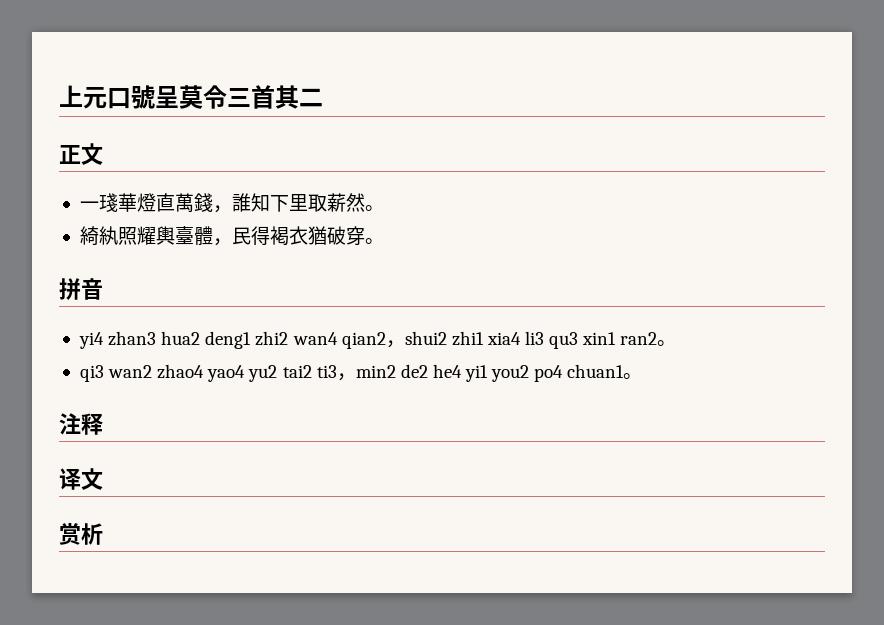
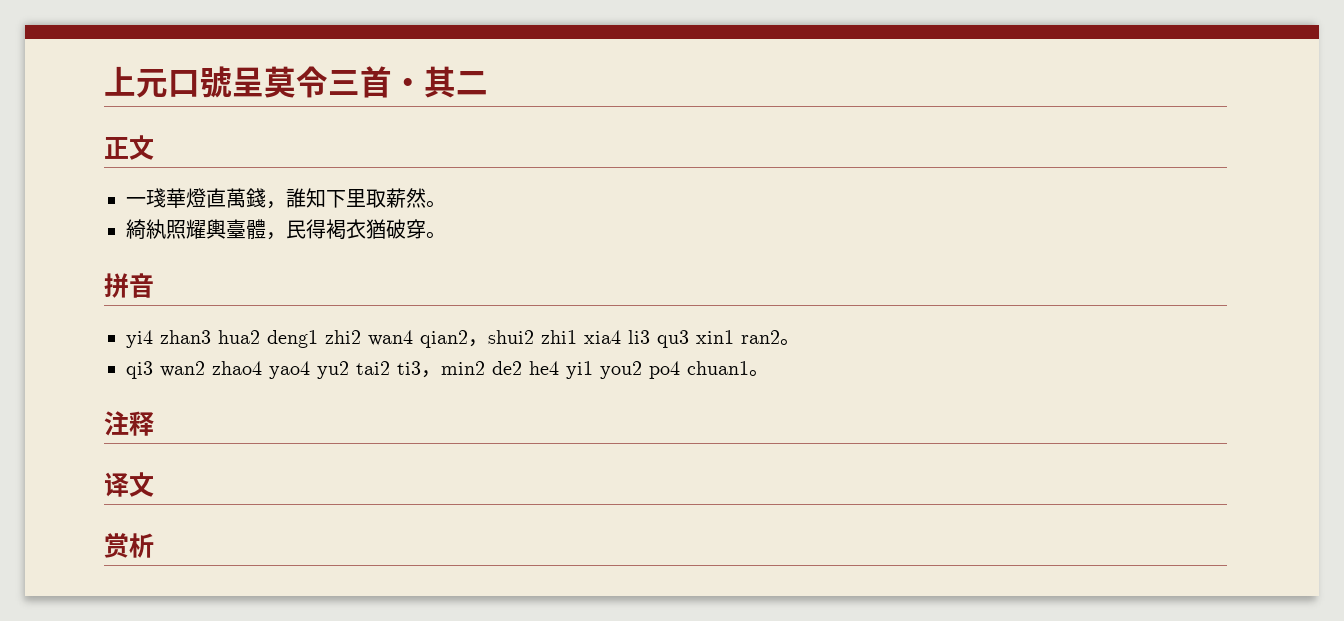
- 上元口號呈莫令三首其二
+ 上元口號呈莫令三首・其二

